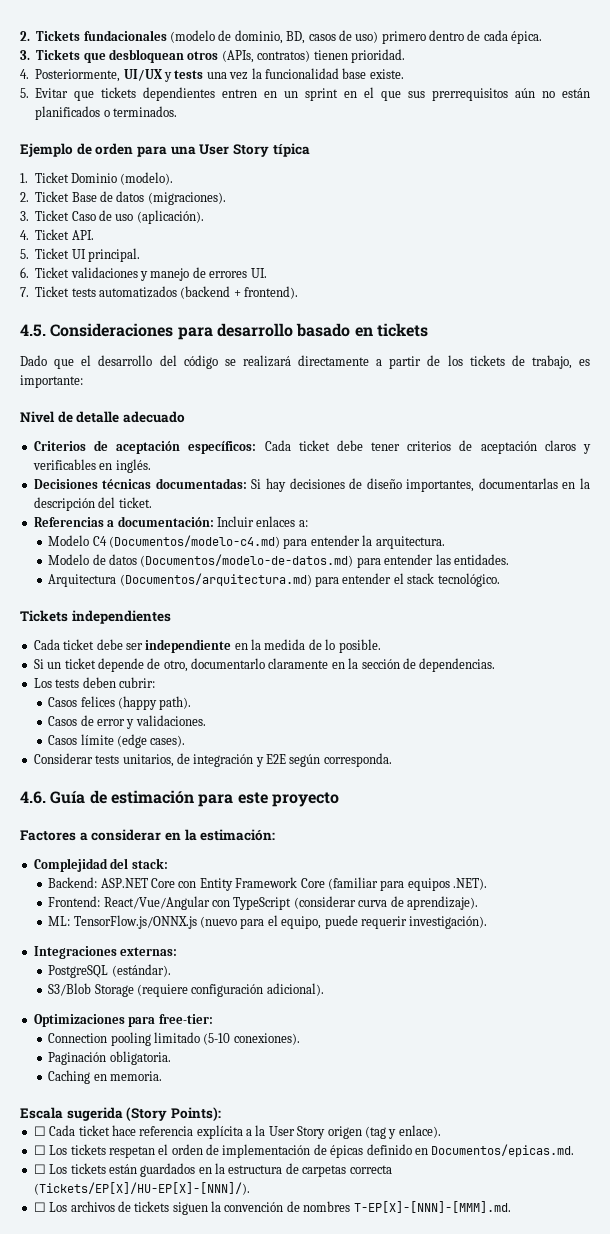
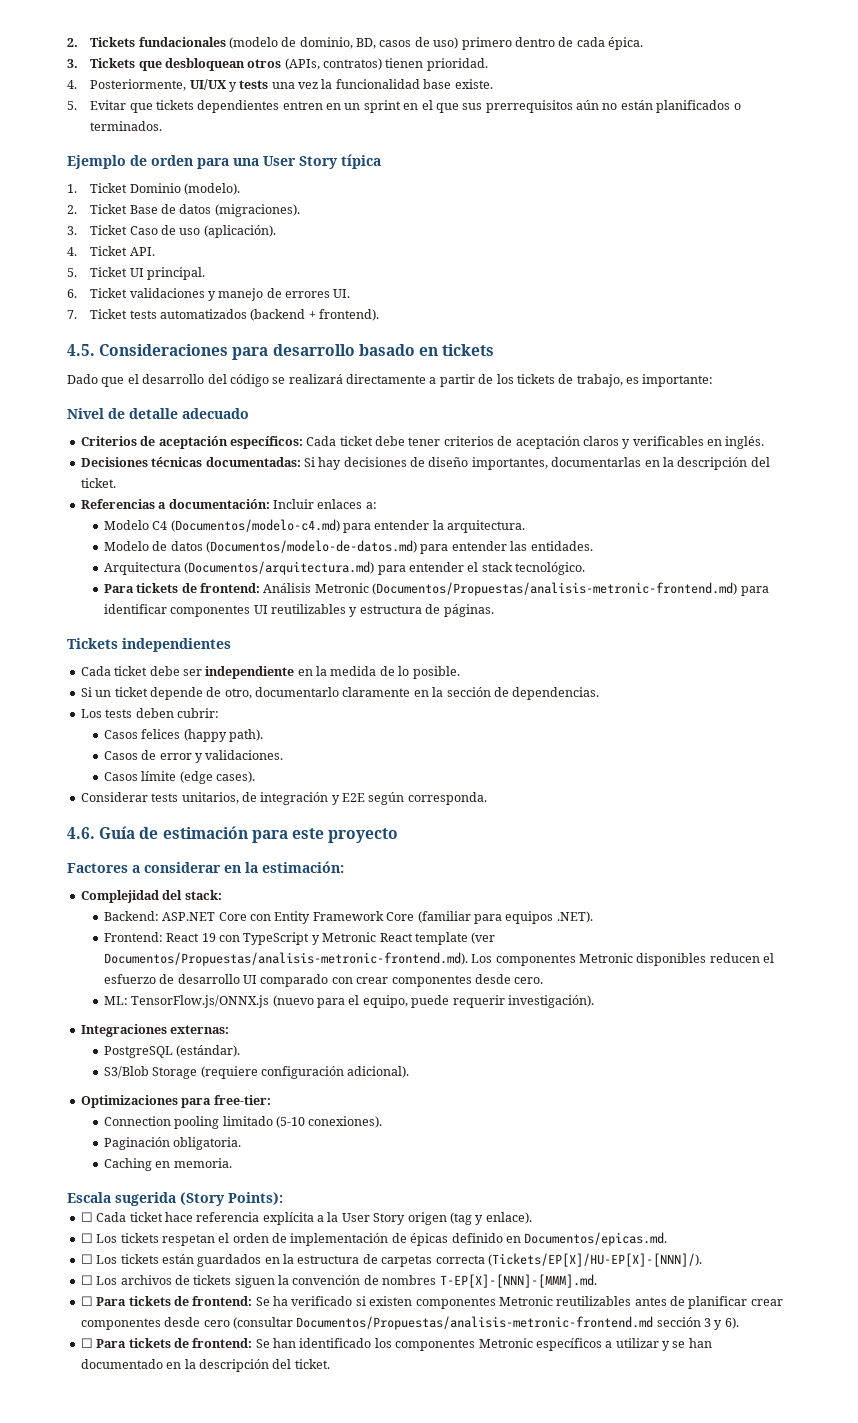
+ Para tickets de frontend: Análisis Metronic (Documentos/Propuestas/analisis-metronic-frontend.md) para identificar componentes UI reutilizables y estructura de páginas.
- Frontend: React/Vue/Angular con TypeScript (considerar curva de aprendizaje).
+ Frontend: React 19 con TypeScript y Metronic React template (ver Documentos/Propuestas/analisis-metronic-frontend.md). Los componentes Metronic disponibles reducen el esfuerzo de desarrollo UI comparado con crear componentes desde cero.
+ ☐ Para tickets de frontend: Se ha verificado si existen componentes Metronic reutilizables antes de planificar crear componentes desde cero (consultar Documentos/Propuestas/analisis-metronic-frontend.md sección 3 y 6).
+ ☐ Para tickets de frontend: Se han identificado los componentes Metronic específicos a utilizar y se han documentado en la descripción del ticket.

